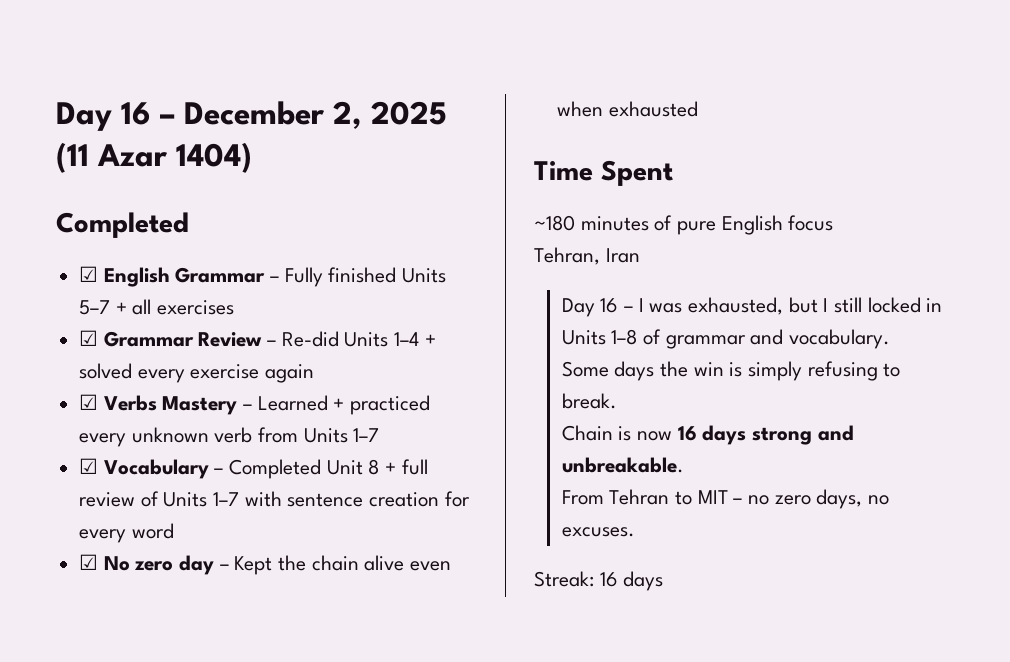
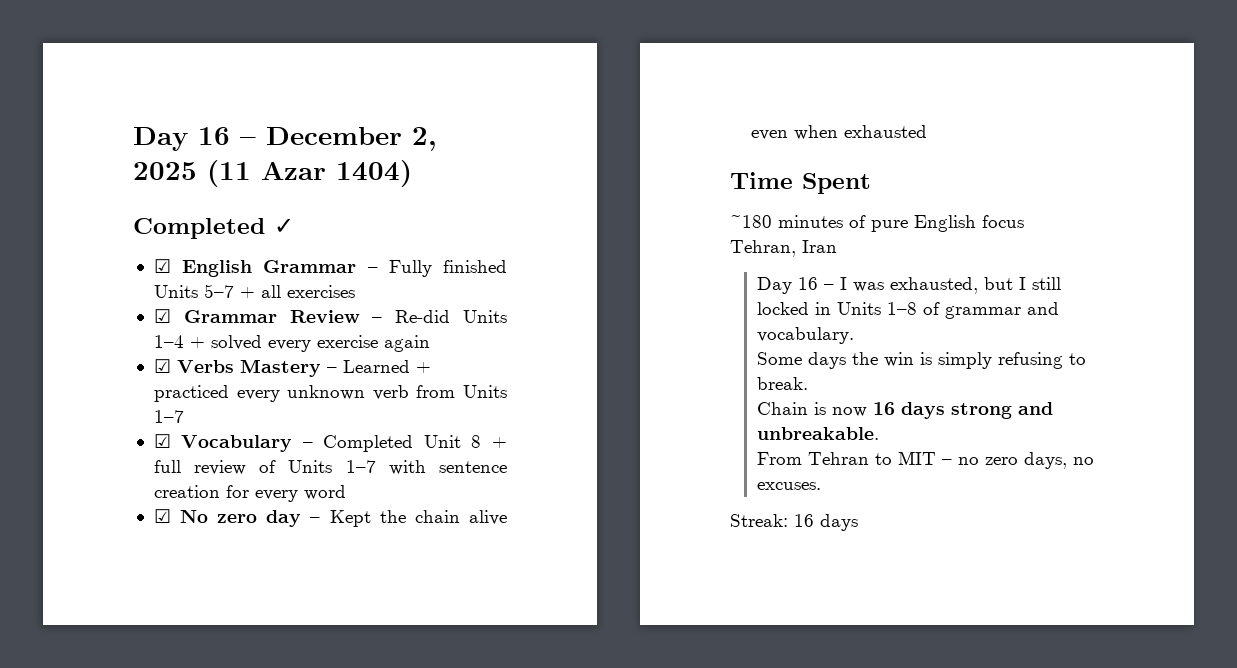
  Day 16 – December 2, 2025 (11 Azar 1404)
- Completed
+ Completed ✓

